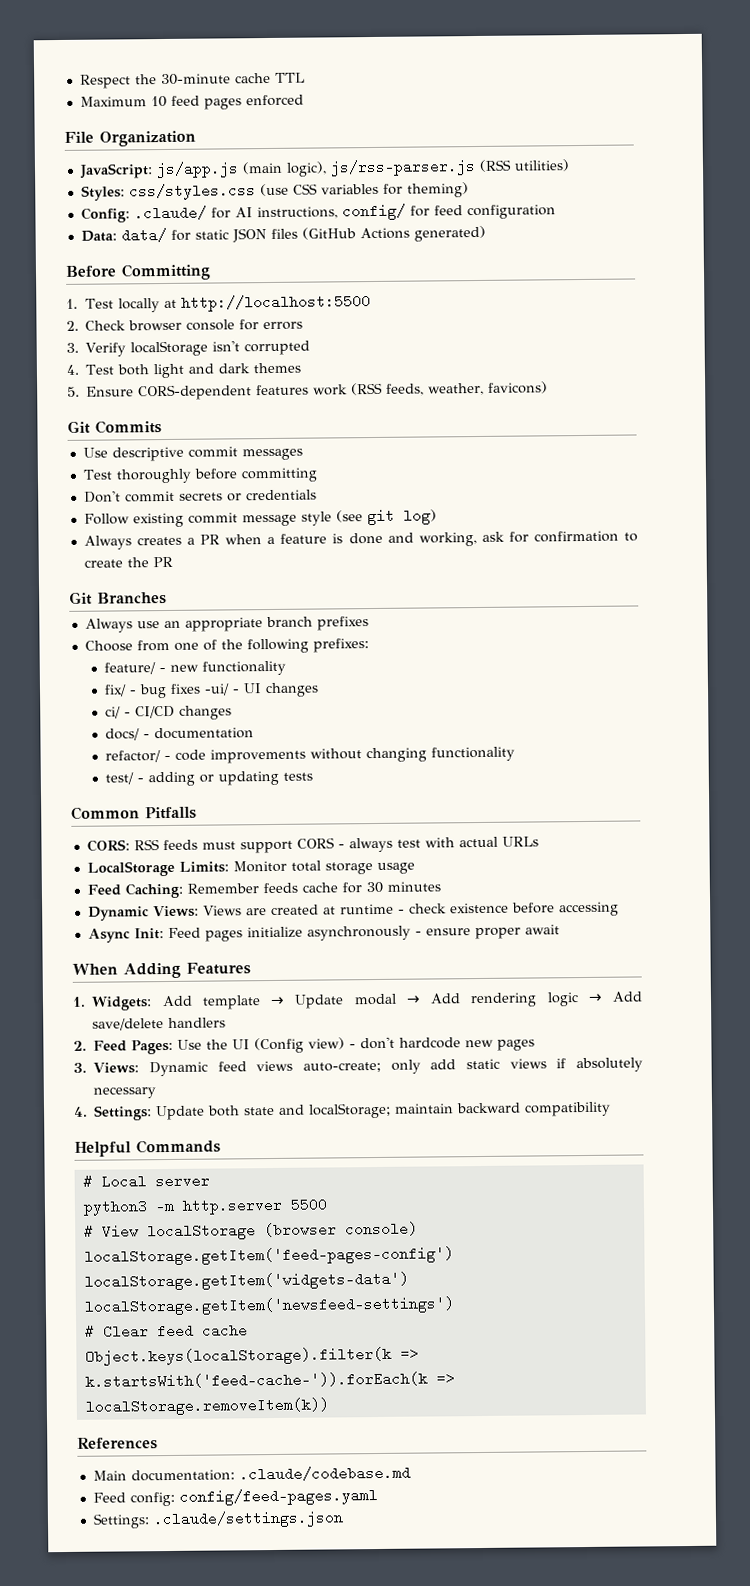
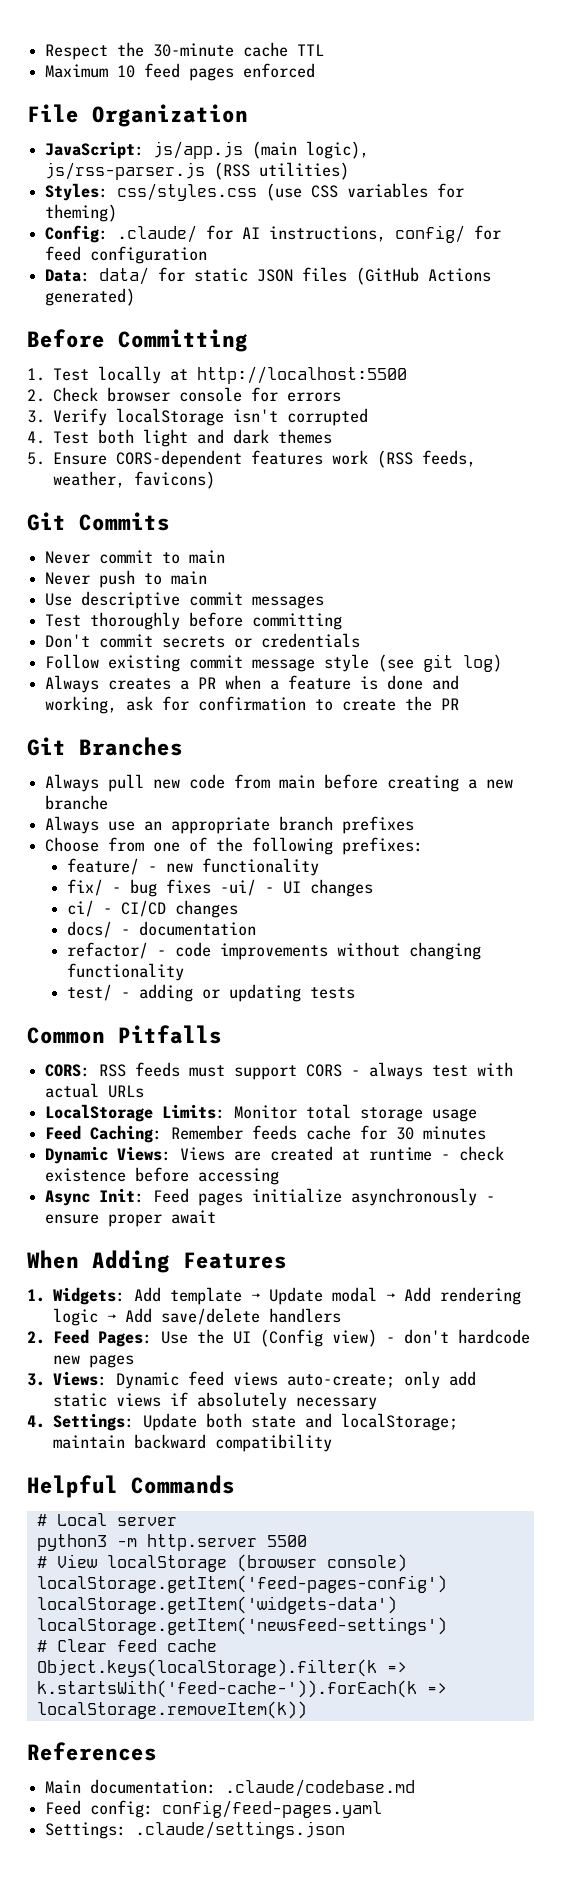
+ Never commit to main
+ Never push to main
+ Always pull new code from main before creating a new branche

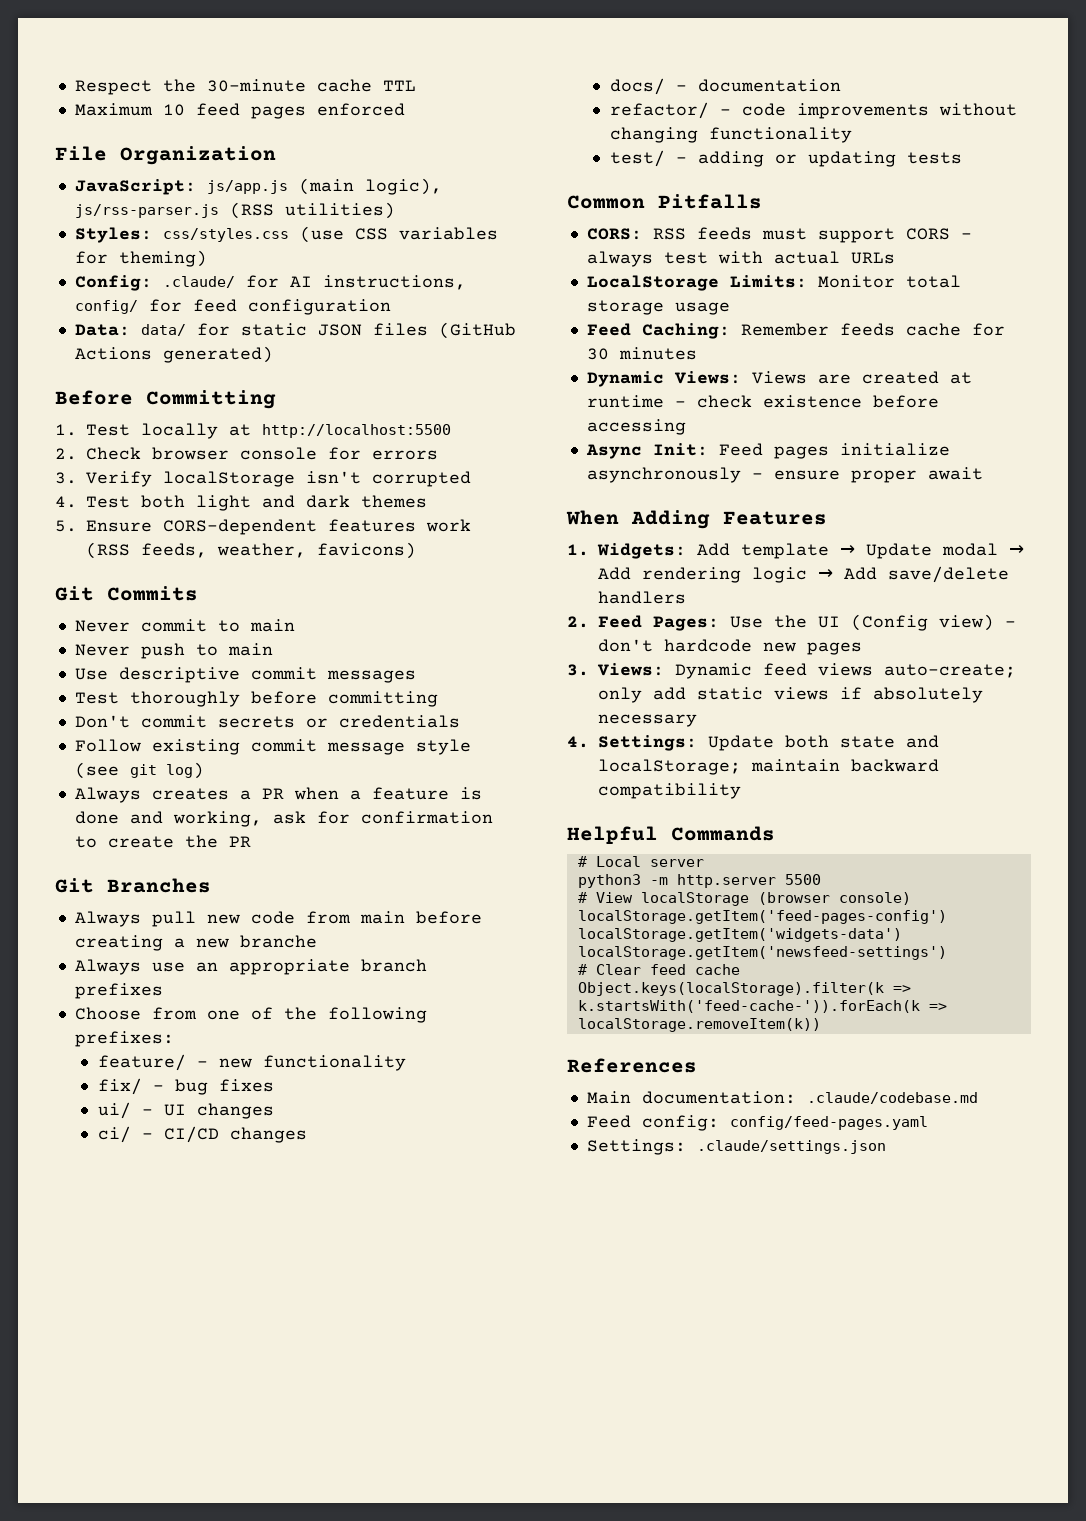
- fix/ - bug fixes -ui/ - UI changes
+ fix/ - bug fixes
+ ui/ - UI changes

